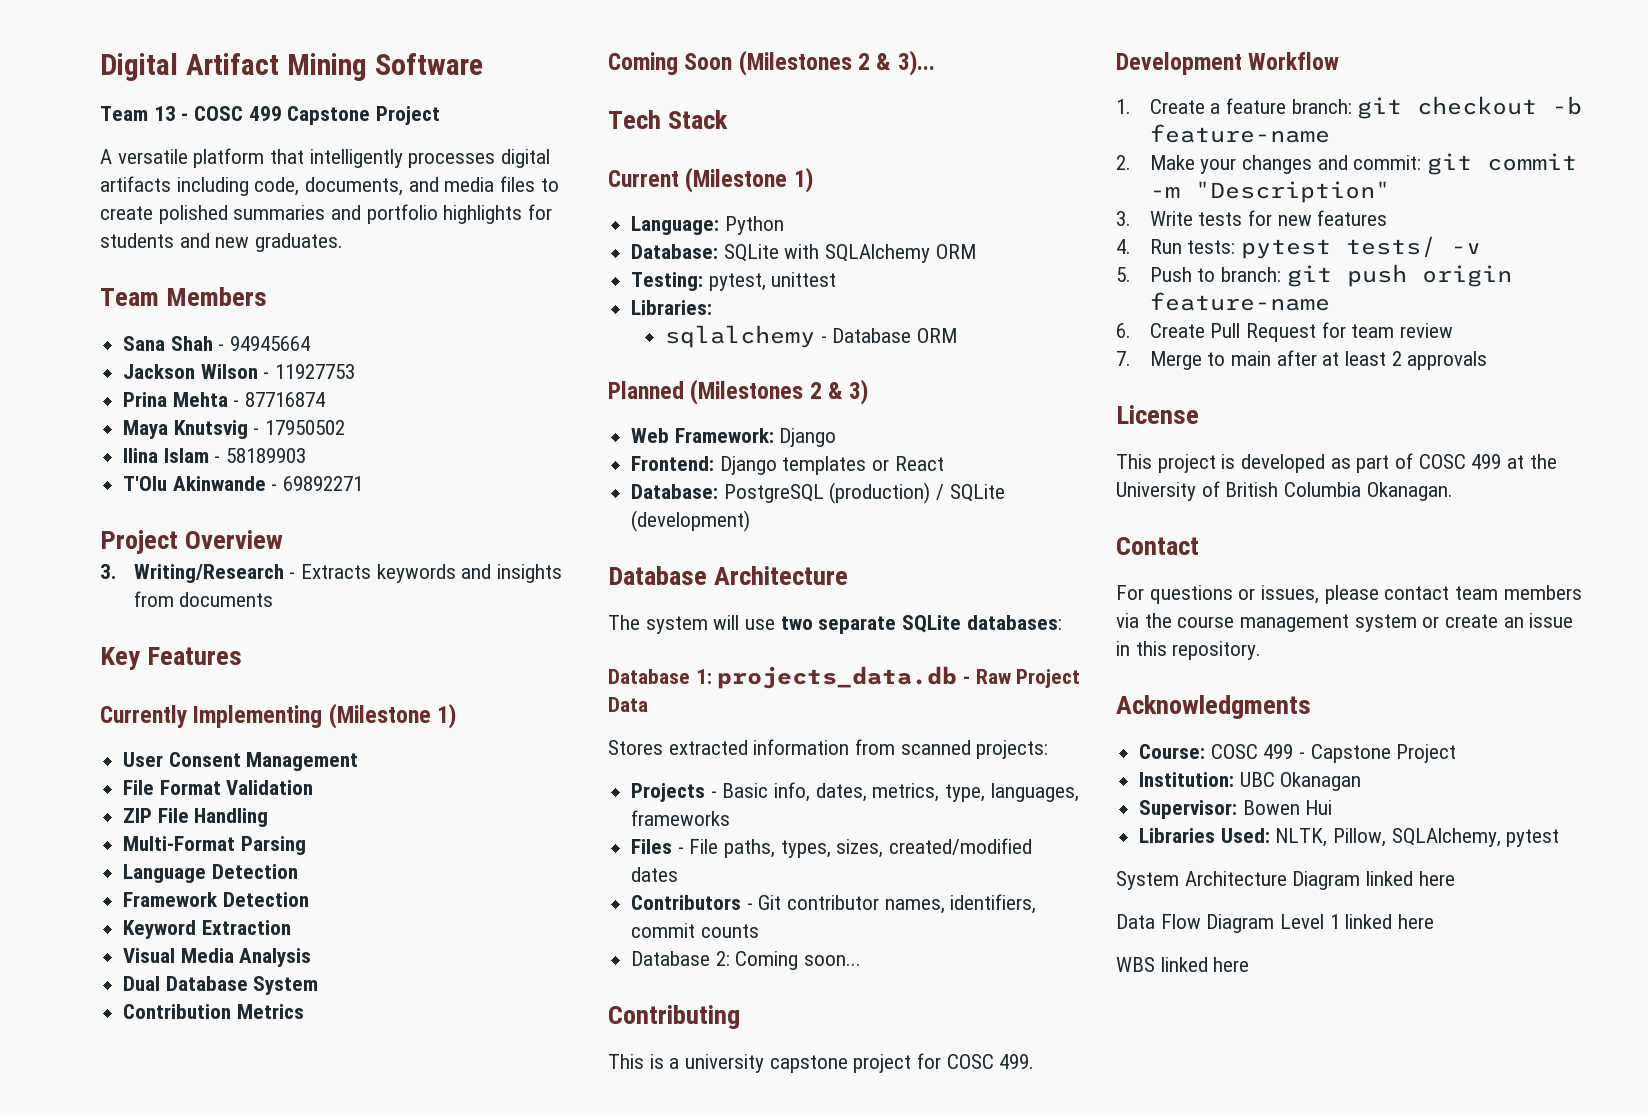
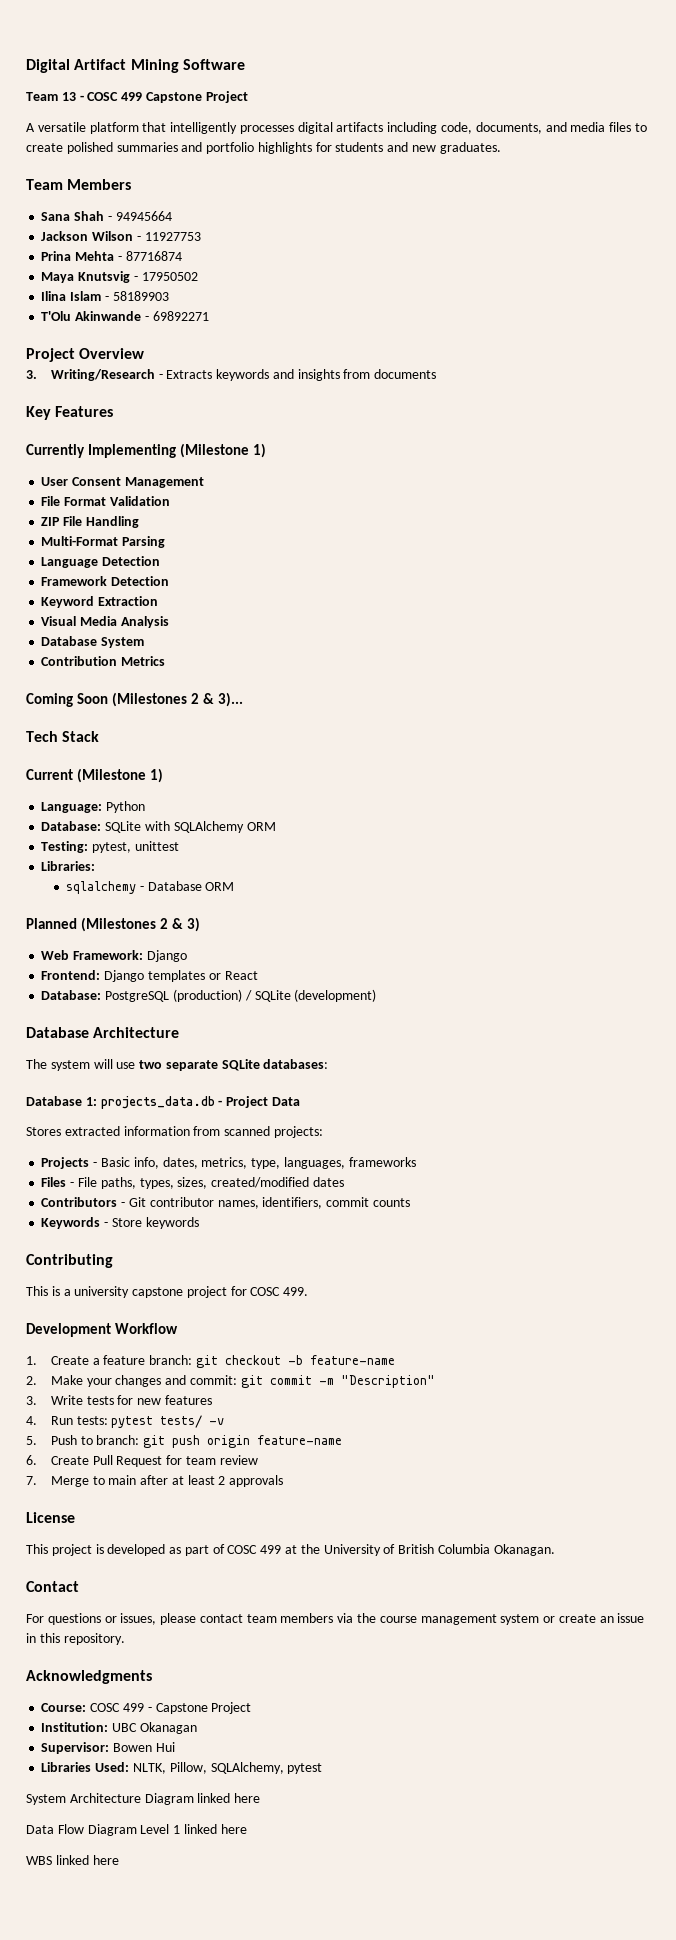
- Dual Database System
+ Database System
- Database 1: projects_data.db - Raw Project Data
+ Database 1: projects_data.db - Project Data
- Database 2: Coming soon...
+ Keywords - Store keywords

